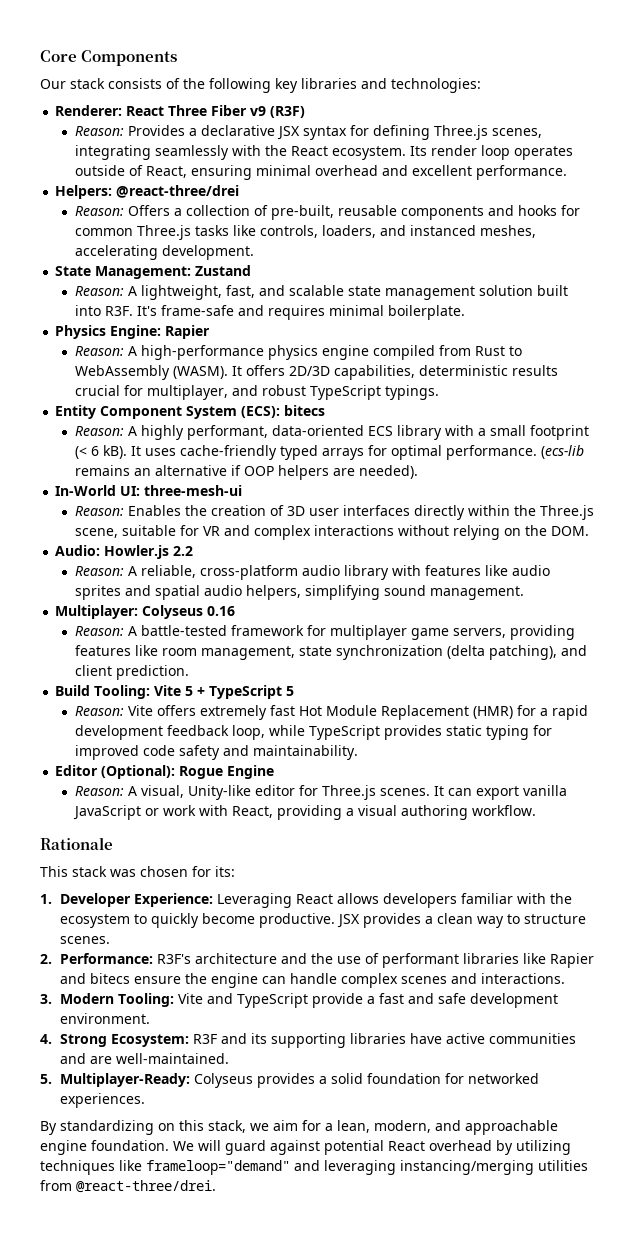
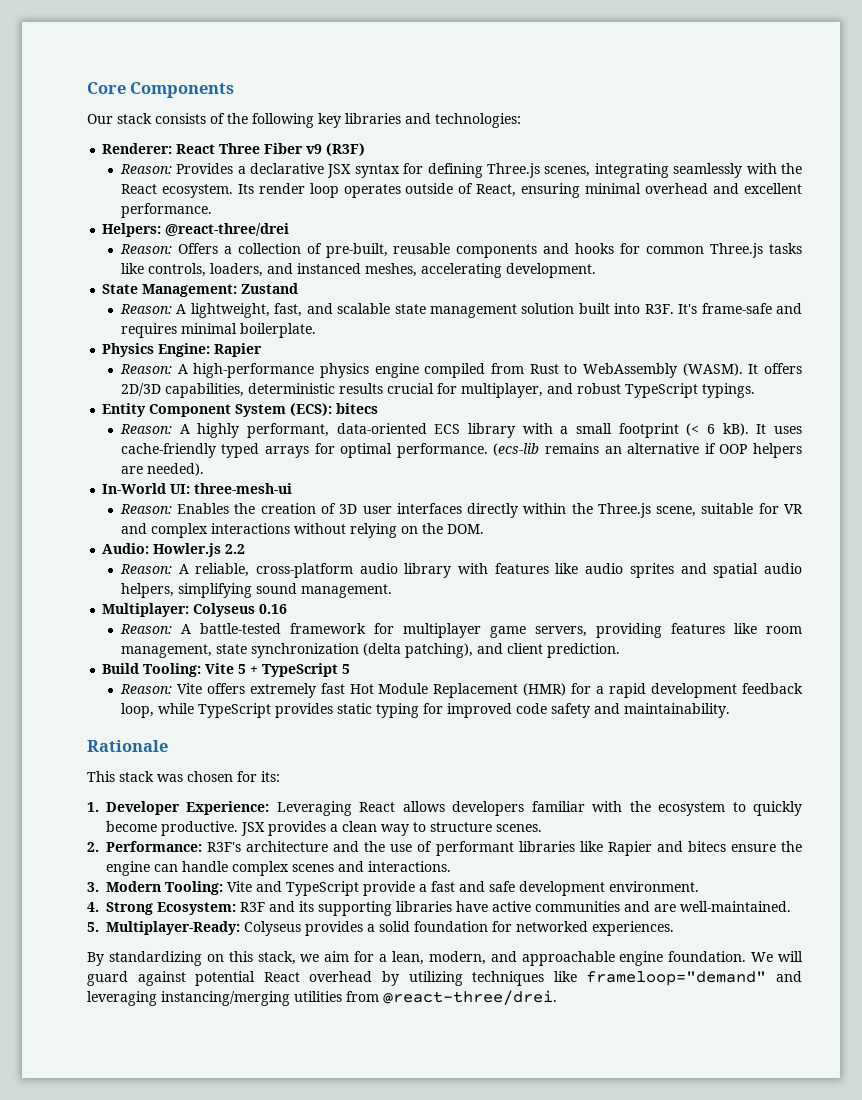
- Editor (Optional): Rogue Engine
- Reason: A visual, Unity-like editor for Three.js scenes. It can export vanilla JavaScript or work with React, providing a visual authoring workflow.

